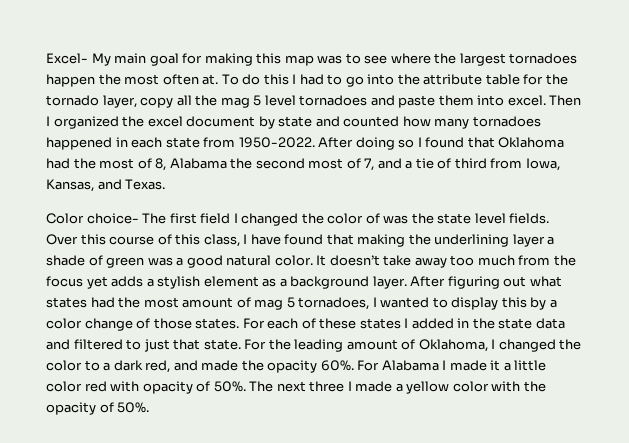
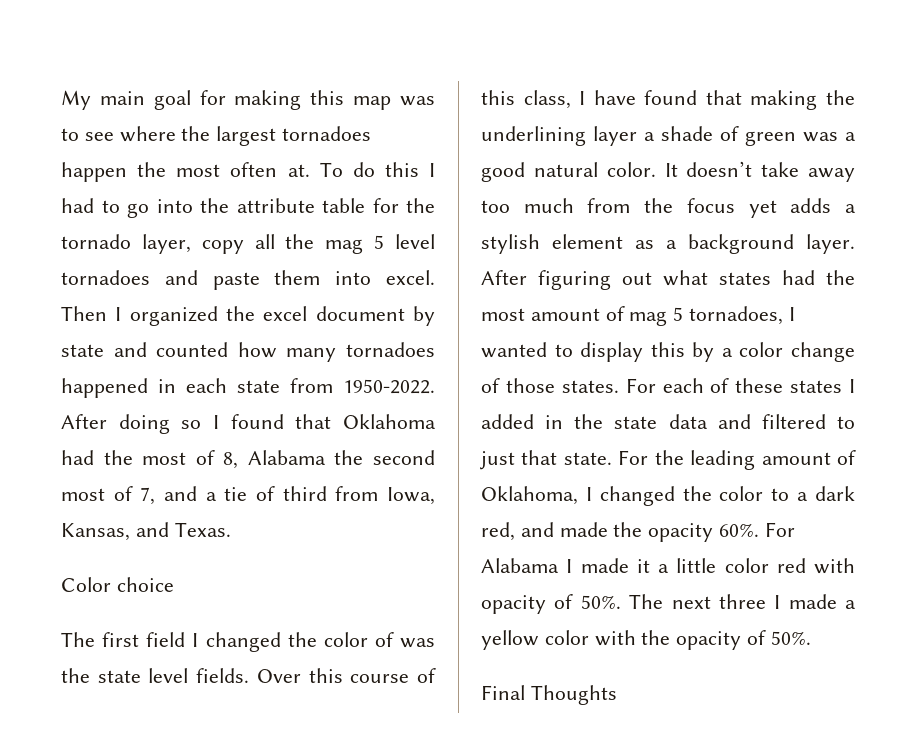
- Excel- My main goal for making this map was to see where the largest tornadoes happen the most often at.
+ My main goal for making this map was to see where the largest tornadoes happen the most often at.
- Color choice- The first field I changed the color of was the state level fields.
+ Color choice
+ The first field I changed the color of was the state level fields.
+ Final Thoughts

